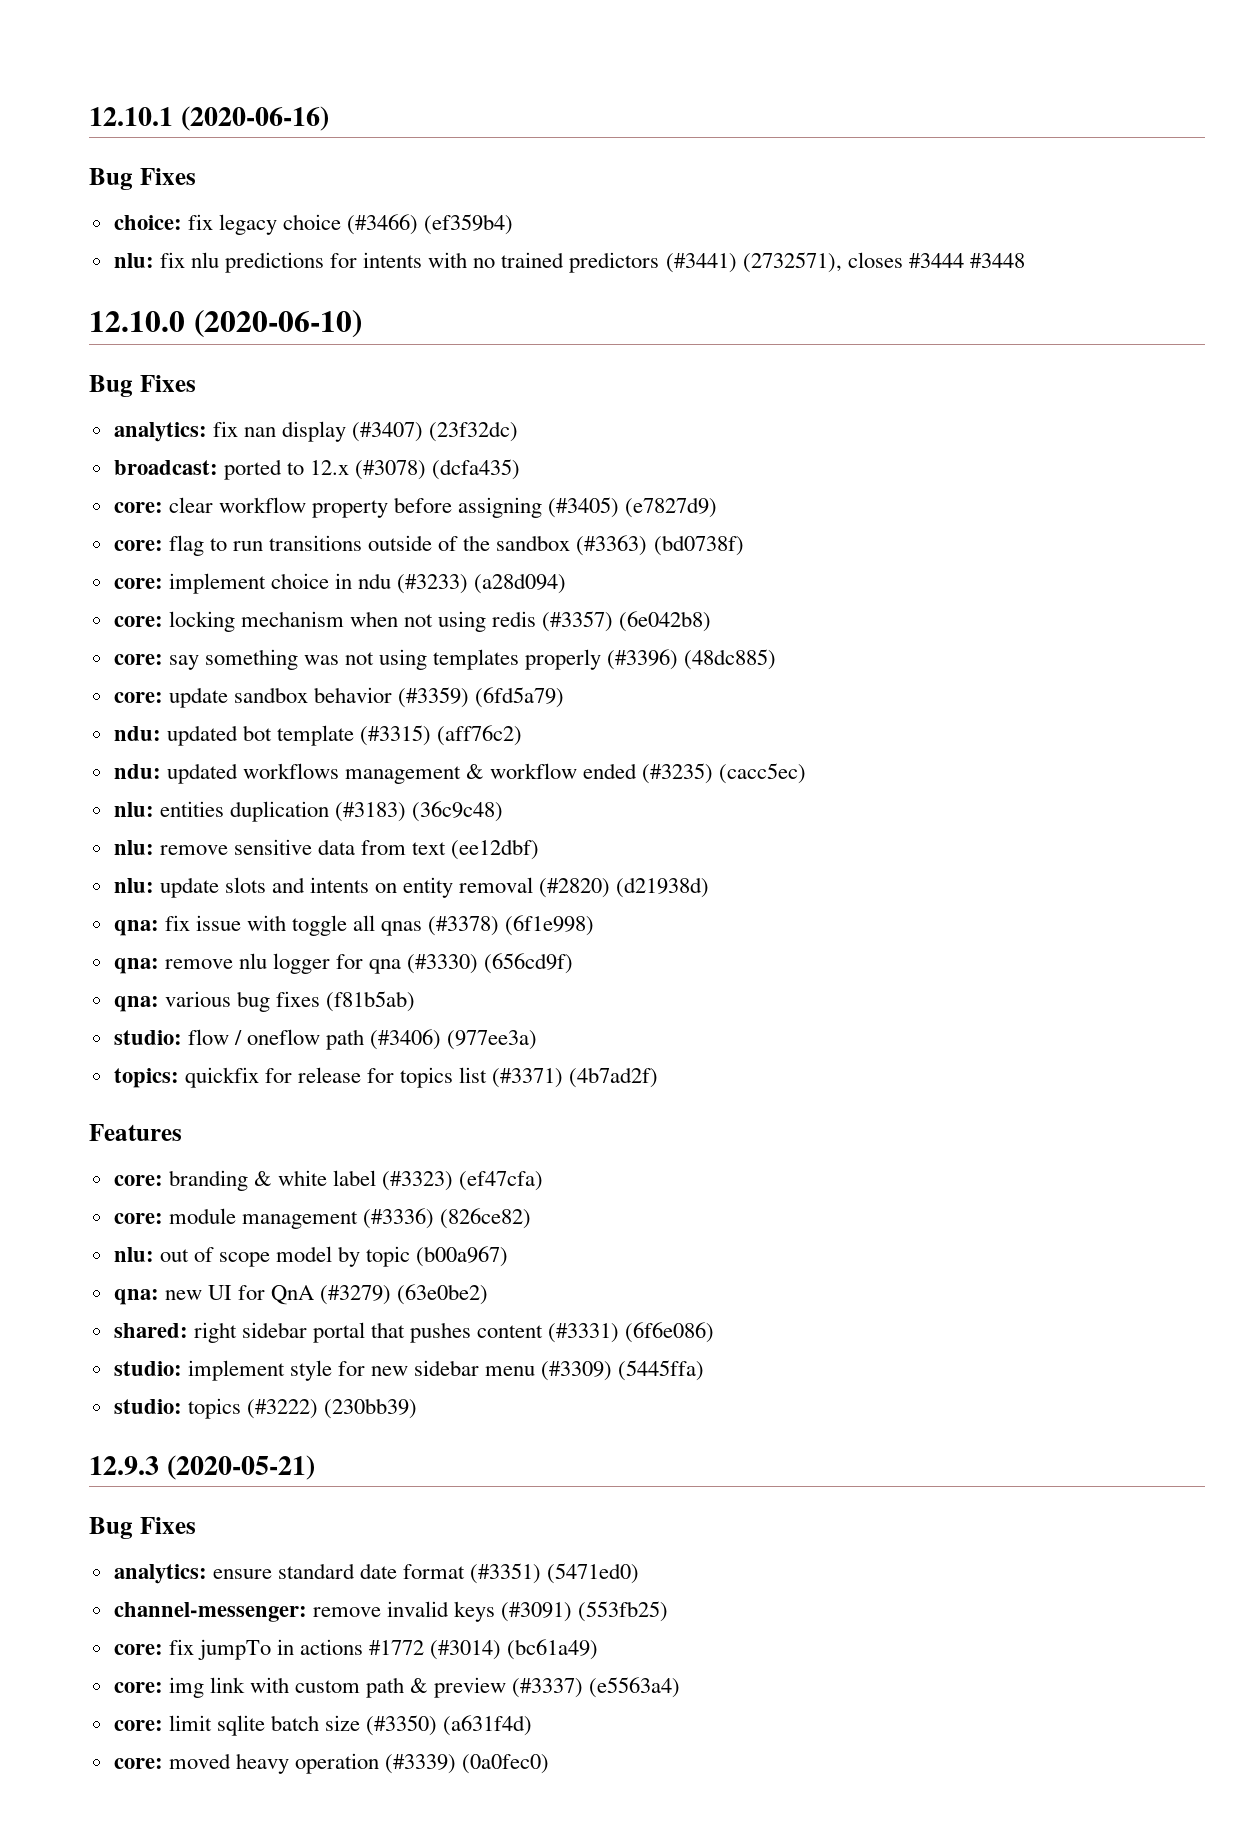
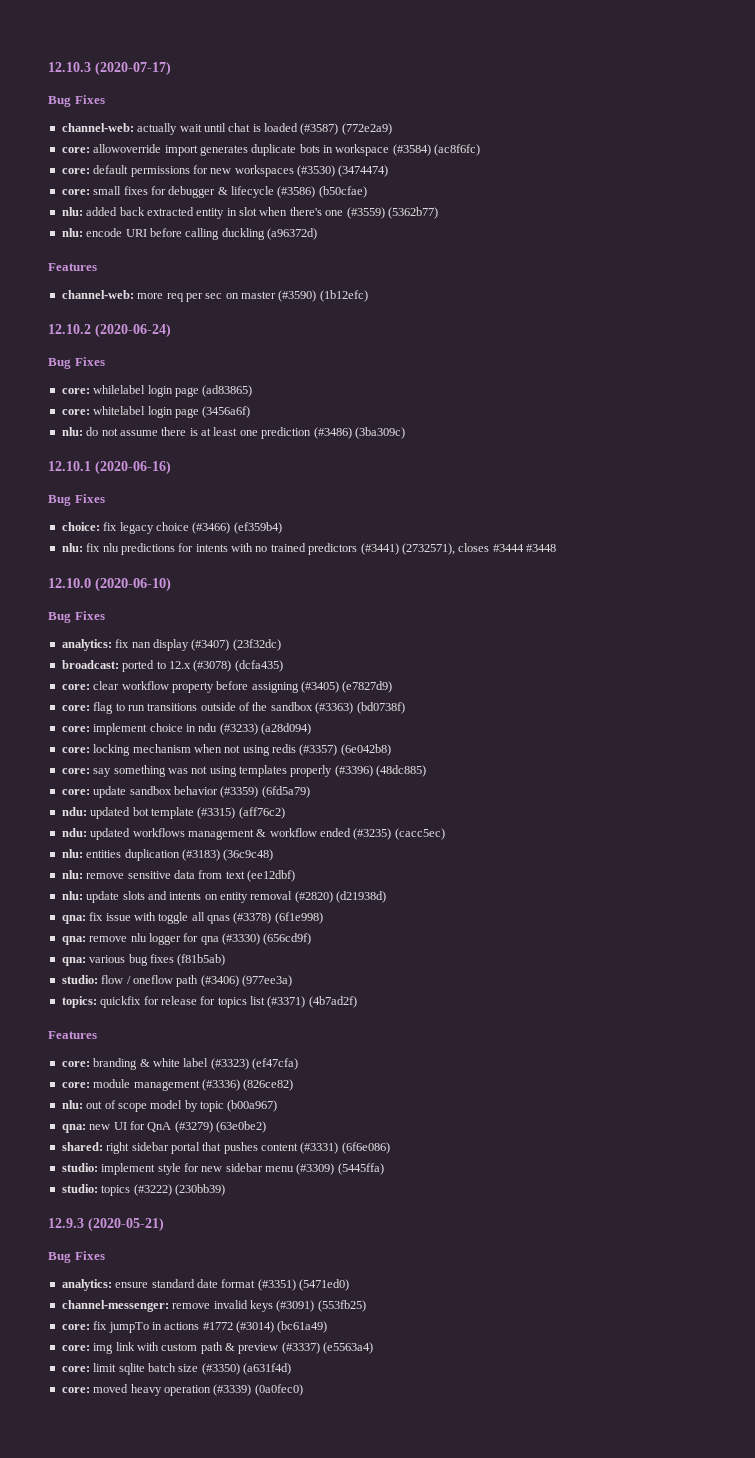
+ 12.10.3 (2020-07-17)
+ Bug Fixes
+ channel-web: actually wait until chat is loaded (#3587) (772e2a9)
+ core: allowoverride import generates duplicate bots in workspace (#3584) (ac8f6fc)
+ core: default permissions for new workspaces (#3530) (3474474)
+ core: small fixes for debugger & lifecycle (#3586) (b50cfae)
+ nlu: added back extracted entity in slot when there's one (#3559) (5362b77)
+ nlu: encode URI before calling duckling (a96372d)
+ Features
+ channel-web: more req per sec on master (#3590) (1b12efc)
+ 12.10.2 (2020-06-24)
+ Bug Fixes
+ core: whilelabel login page (ad83865)
+ core: whitelabel login page (3456a6f)
+ nlu: do not assume there is at least one prediction (#3486) (3ba309c)

